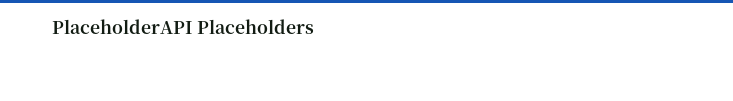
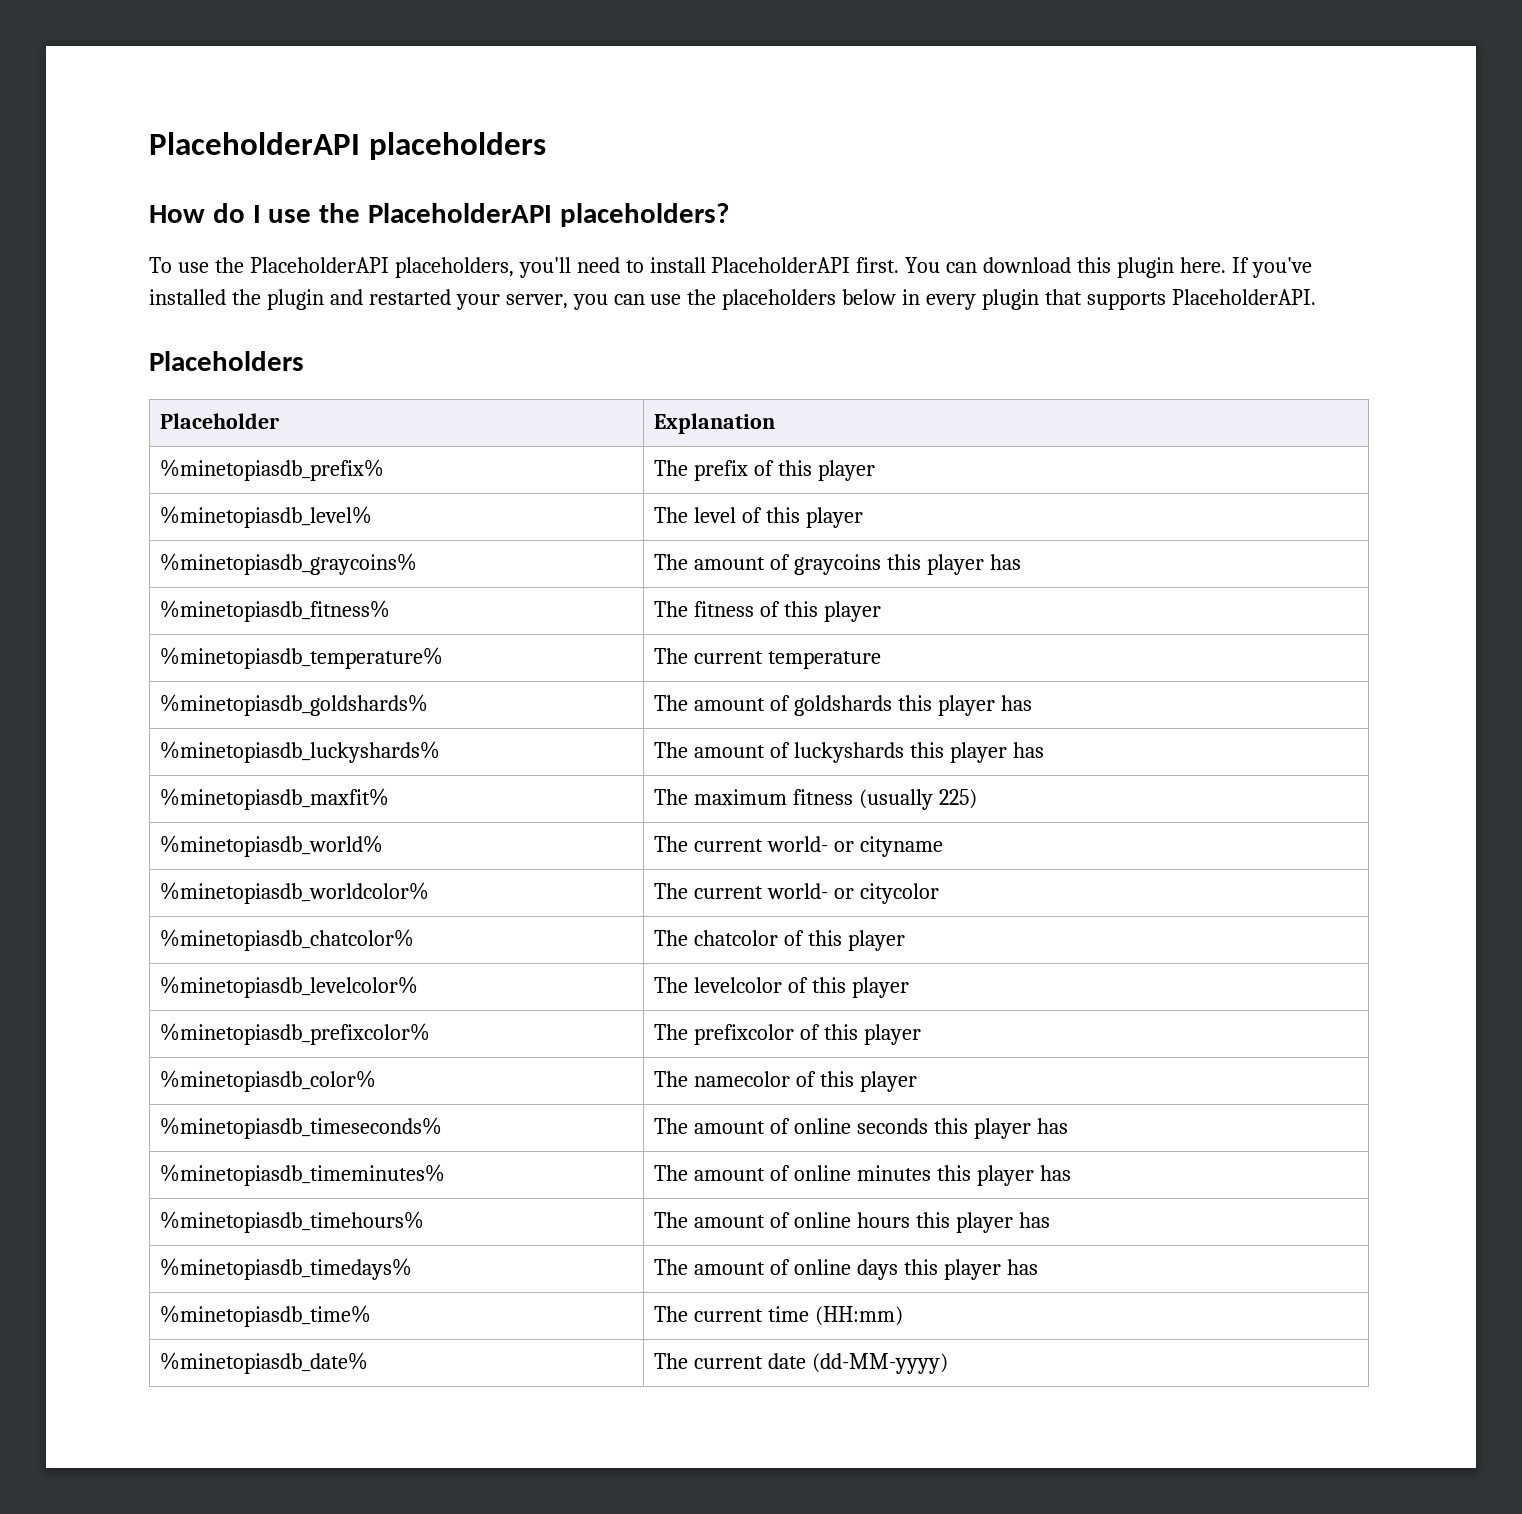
- PlaceholderAPI Placeholders
+ PlaceholderAPI placeholders
+ How do I use the PlaceholderAPI placeholders?
+ To use the PlaceholderAPI placeholders, you'll need to install PlaceholderAPI first. You can download this plugin here. If you've installed the plugin and restarted your server, you can use the placeholders below in every plugin that supports PlaceholderAPI.
+ Placeholders
+ Placeholder | Explanation
+ %minetopiasdb_prefix% | The prefix of this player
+ %minetopiasdb_level% | The level of this player
+ %minetopiasdb_graycoins% | The amount of graycoins this player has
+ %minetopiasdb_fitness% | The fitness of this player
+ %minetopiasdb_temperature% | The current temperature
+ %minetopiasdb_goldshards% | The amount of goldshards this player has
+ %minetopiasdb_luckyshards% | The amount of luckyshards this player has
+ %minetopiasdb_maxfit% | The maximum fitness (usually 225)
+ %minetopiasdb_world% | The current world- or cityname
+ %minetopiasdb_worldcolor% | The current world- or citycolor
+ %minetopiasdb_chatcolor% | The chatcolor of this player
+ %minetopiasdb_levelcolor% | The levelcolor of this player
+ %minetopiasdb_prefixcolor% | The prefixcolor of this player
+ %minetopiasdb_color% | The namecolor of this player
+ %minetopiasdb_timeseconds% | The amount of online seconds this player has
+ %minetopiasdb_timeminutes% | The amount of online minutes this player has
+ %minetopiasdb_timehours% | The amount of online hours this player has
+ %minetopiasdb_timedays% | The amount of online days this player has
+ %minetopiasdb_time% | The current time (HH:mm)
+ %minetopiasdb_date% | The current date (dd-MM-yyyy)

